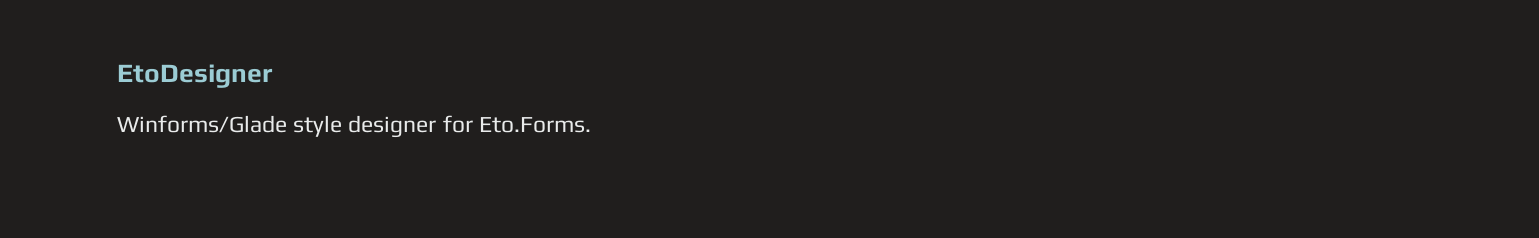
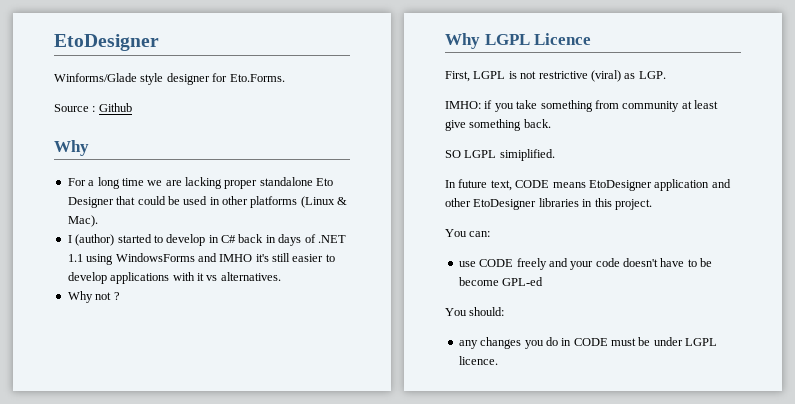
+ Source : Github
+ Why
+ For a long time we are lacking proper standalone Eto Designer that could be used in other platforms (Linux & Mac).
+ I (author) started to develop in C# back in days of .NET 1.1 using WindowsForms and IMHO it's still easier to develop applications with it vs alternatives.
+ Why not ?
+ Why LGPL Licence
+ First, LGPL is not restrictive (viral) as LGP.
+ IMHO: if you take something from community at least give something back.
+ SO LGPL simiplified.
+ In future text, CODE means EtoDesigner application and other EtoDesigner libraries in this project.
+ You can:
+ use CODE freely and your code doesn't have to be become GPL-ed
+ You should:
+ any changes you do in CODE must be under LGPL licence.

